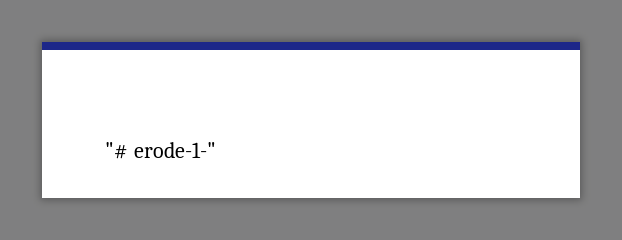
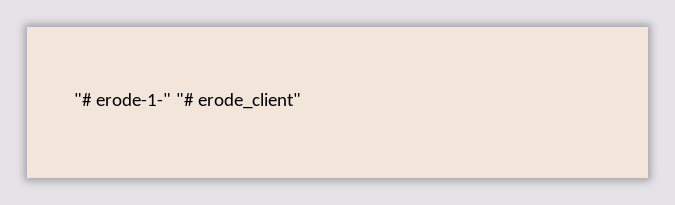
- "# erode-1-"
+ "# erode-1-" "# erode_client"

